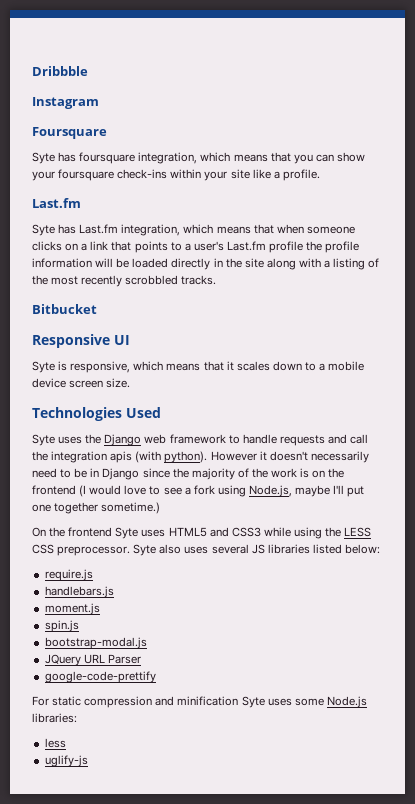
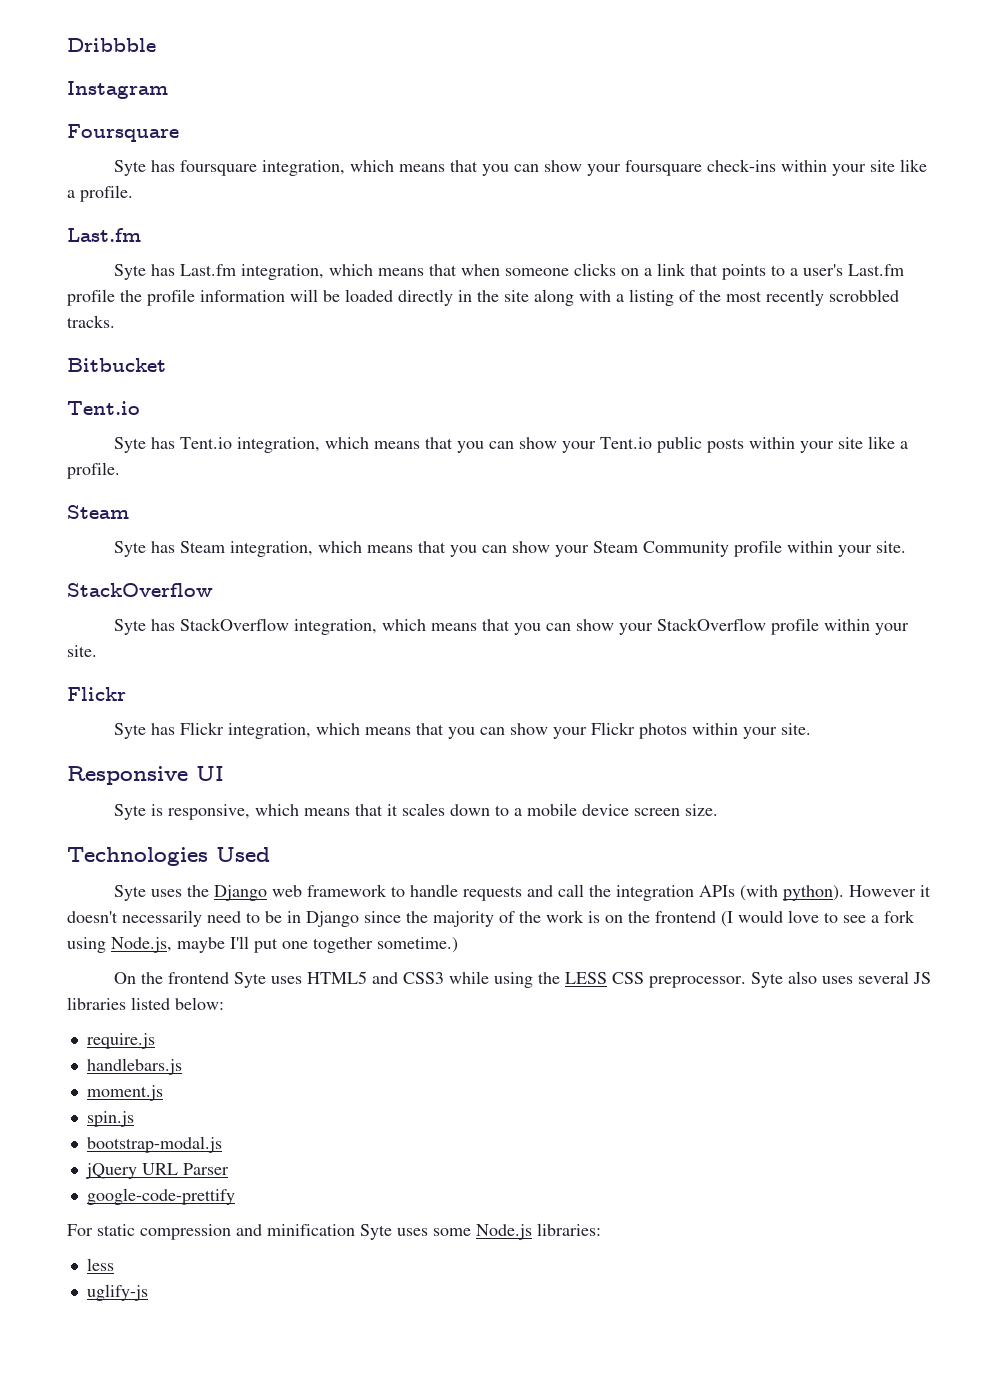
  Bitbucket
+ Tent.io
+ Syte has Tent.io integration, which means that you can show your Tent.io public posts within your site like a profile.
+ Steam
+ Syte has Steam integration, which means that you can show your Steam Community profile within your site.
+ StackOverflow
+ Syte has StackOverflow integration, which means that you can show your StackOverflow profile within your site.
+ Flickr
+ Syte has Flickr integration, which means that you can show your Flickr photos within your site.
- Syte uses the Django web framework to handle requests and call the integration apis (with python).
+ Syte uses the Django web framework to handle requests and call the integration APIs (with python).
- JQuery URL Parser
+ jQuery URL Parser

